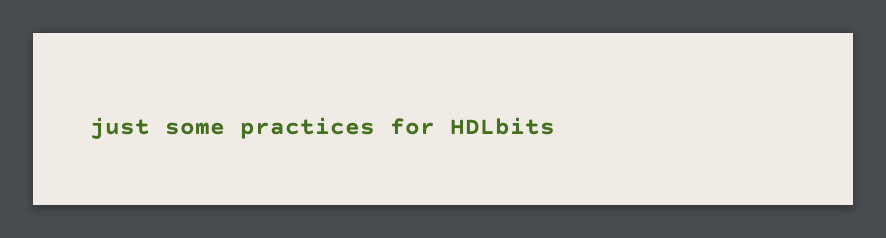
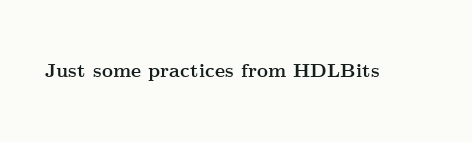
- just some practices for HDLbits
+ Just some practices from HDLBits

